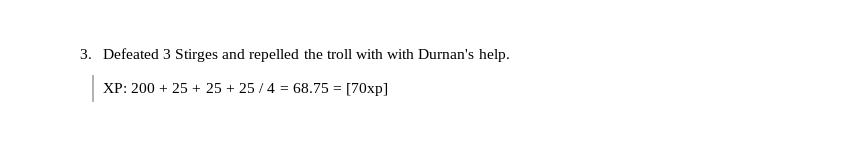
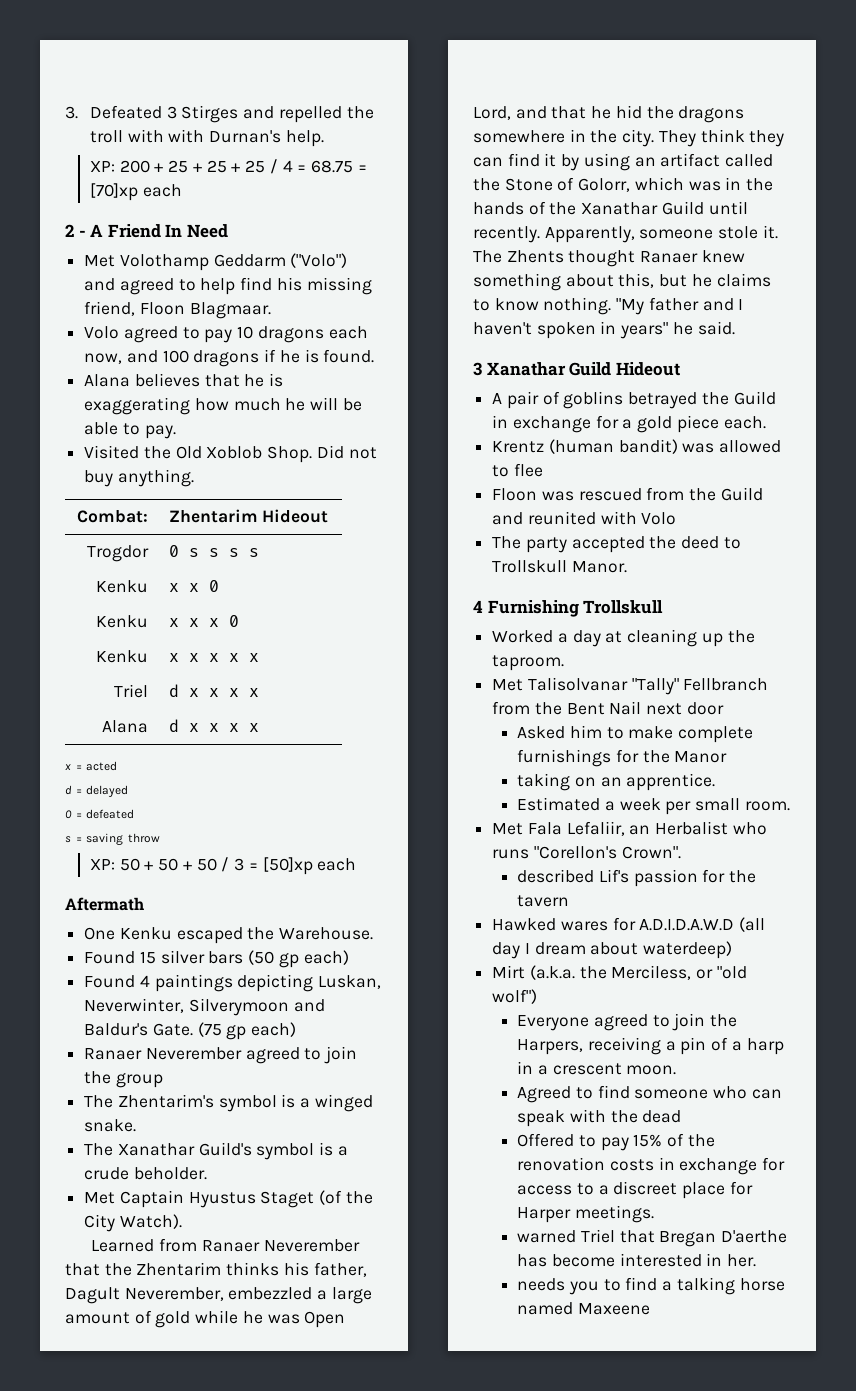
- XP: 200 + 25 + 25 + 25 / 4 = 68.75 = [70xp]
+ XP: 200 + 25 + 25 + 25 / 4 = 68.75 = [70]xp each
+ 2 - A Friend In Need
+ Met Volothamp Geddarm ("Volo") and agreed to help find his missing friend, Floon Blagmaar.
+ Volo agreed to pay 10 dragons each now, and 100 dragons if he is found.
+ Alana believes that he is exaggerating how much he will be able to pay.
+ Visited the Old Xoblob Shop. Did not buy anything.
+ Combat: | Zhentarim Hideout
+ Trogdor | 0 s s s s
+ Kenku | x x 0
+ Kenku | x x x 0
+ Kenku | x x x x x
+ Triel | d x x x x
+ Alana | d x x x x
+ x = acted
+ d = delayed
+ 0 = defeated
+ s = saving throw
+ XP: 50 + 50 + 50 / 3 = [50]xp each
+ Aftermath
+ One Kenku escaped the Warehouse.
+ Found 15 silver bars (50 gp each)
+ Found 4 paintings depicting Luskan, Neverwinter, Silverymoon and Baldur's Gate. (75 gp each)
+ Ranaer Neverember agreed to join the group
+ The Zhentarim's symbol is a winged snake.
+ The Xanathar Guild's symbol is a crude beholder.
+ Met Captain Hyustus Staget (of the City Watch).
+ Learned from Ranaer Neverember that the Zhentarim thinks his father, Dagult Neverember, embezzled a large amount of gold while he was Open Lord, and that he hid the dragons somewhere in the city. They think they can find it by using an artifact called the Stone of Golorr, which was in the hands of the Xanathar Guild until recently. Apparently, someone stole it. The Zhents thought Ranaer knew something about this, but he claims to know nothing. "My father and I haven't spoken in years" he said.
+ 3 Xanathar Guild Hideout
+ A pair of goblins betrayed the Guild in exchange for a gold piece each.
+ Krentz (human bandit) was allowed to flee
+ Floon was rescued from the Guild and reunited with Volo
+ The party accepted the deed to Trollskull Manor.
+ 4 Furnishing Trollskull
+ Worked a day at cleaning up the taproom.
+ Met Talisolvanar "Tally" Fellbranch from the Bent Nail next door
+ Asked him to make complete furnishings for the Manor
+ taking on an apprentice.
+ Estimated a week per small room.
+ Met Fala Lefaliir, an Herbalist who runs "Corellon's Crown".
+ described Lif's passion for the tavern
+ Hawked wares for A.D.I.D.A.W.D (all day I dream about waterdeep)
+ Mirt (a.k.a. the Merciless, or "old wolf")
+ Everyone agreed to join the Harpers, receiving a pin of a harp in a crescent moon.
+ Agreed to find someone who can speak with the dead
+ Offered to pay 15% of the renovation costs in exchange for access to a discreet place for Harper meetings.
+ warned Triel that Bregan D'aerthe has become interested in her.
+ needs you to find a talking horse named Maxeene

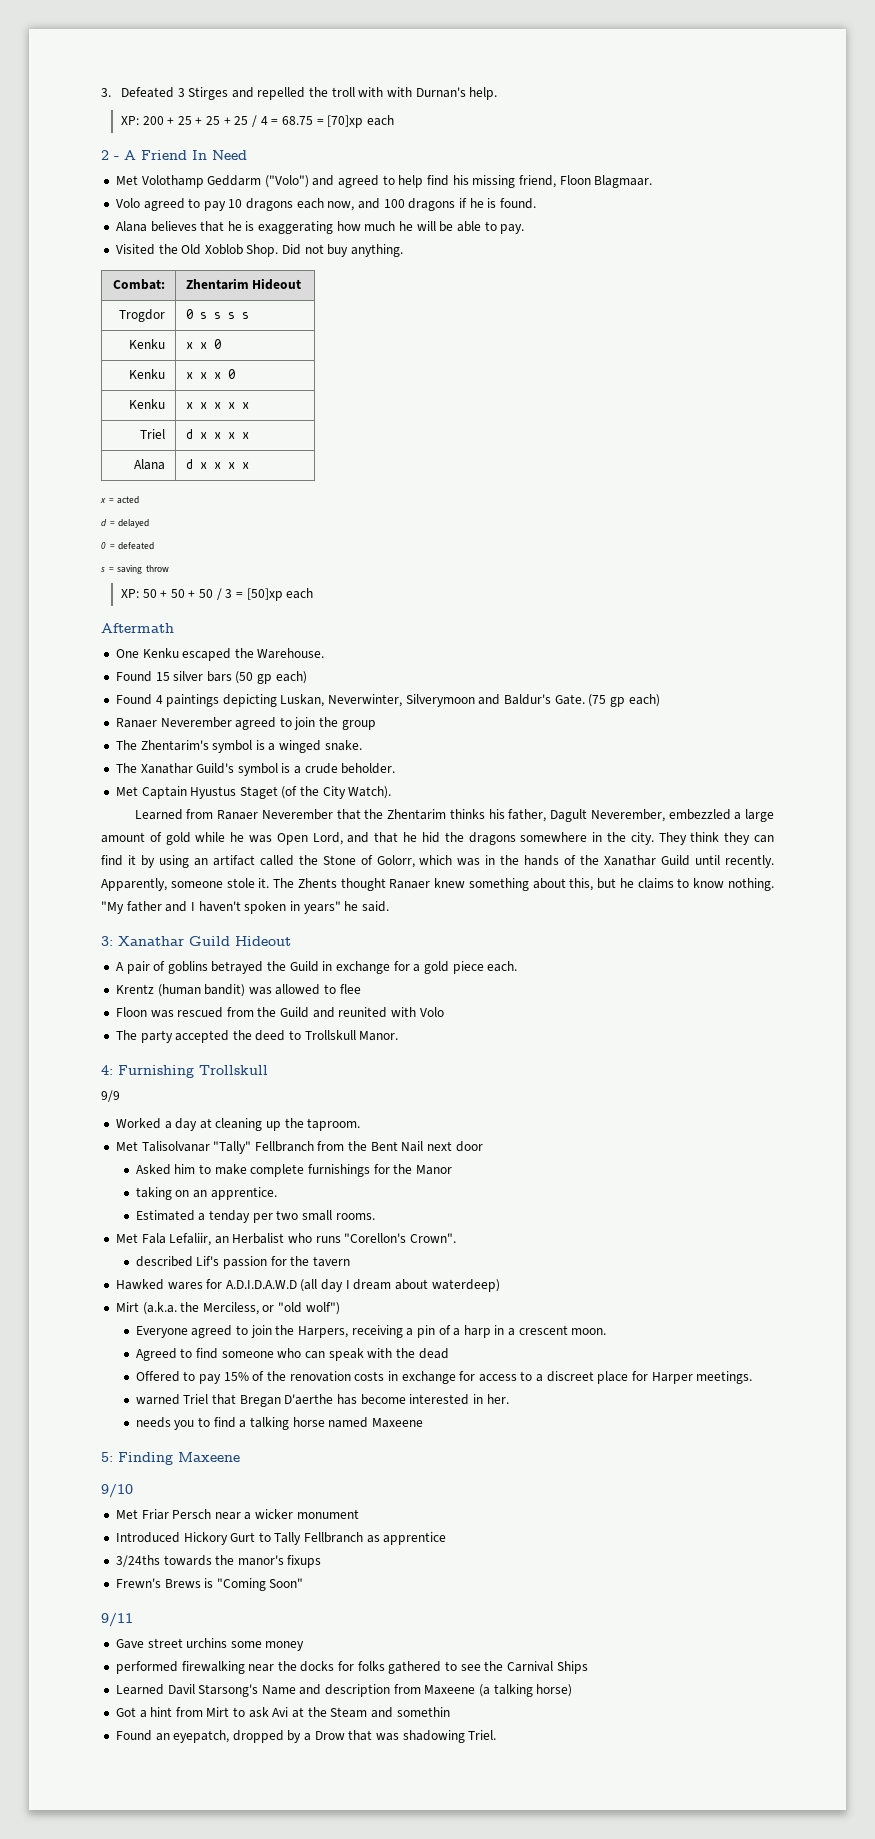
- 3 Xanathar Guild Hideout
+ 3: Xanathar Guild Hideout
- 4 Furnishing Trollskull
+ 4: Furnishing Trollskull
+ 9/9
- Estimated a week per small room.
+ Estimated a tenday per two small rooms.
+ 5: Finding Maxeene
+ 9/10
+ Met Friar Persch near a wicker monument
+ Introduced Hickory Gurt to Tally Fellbranch as apprentice
+ 3/24ths towards the manor's fixups
+ Frewn's Brews is "Coming Soon"
+ 9/11
+ Gave street urchins some money
+ performed firewalking near the docks for folks gathered to see the Carnival Ships
+ Learned Davil Starsong's Name and description from Maxeene (a talking horse)
+ Got a hint from Mirt to ask Avi at the Steam and somethin
+ Found an eyepatch, dropped by a Drow that was shadowing Triel.

